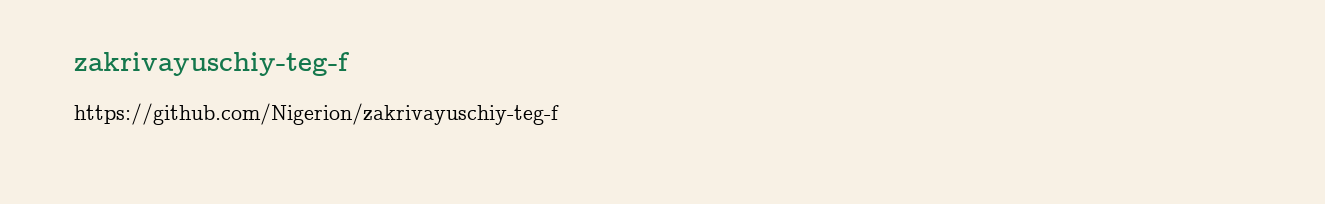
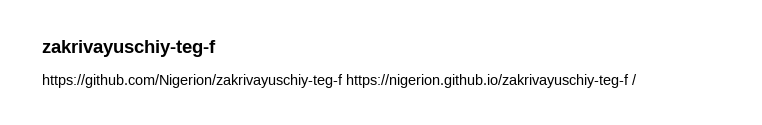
- https://github.com/Nigerion/zakrivayuschiy-teg-f
+ https://github.com/Nigerion/zakrivayuschiy-teg-f https://nigerion.github.io/zakrivayuschiy-teg-f /

